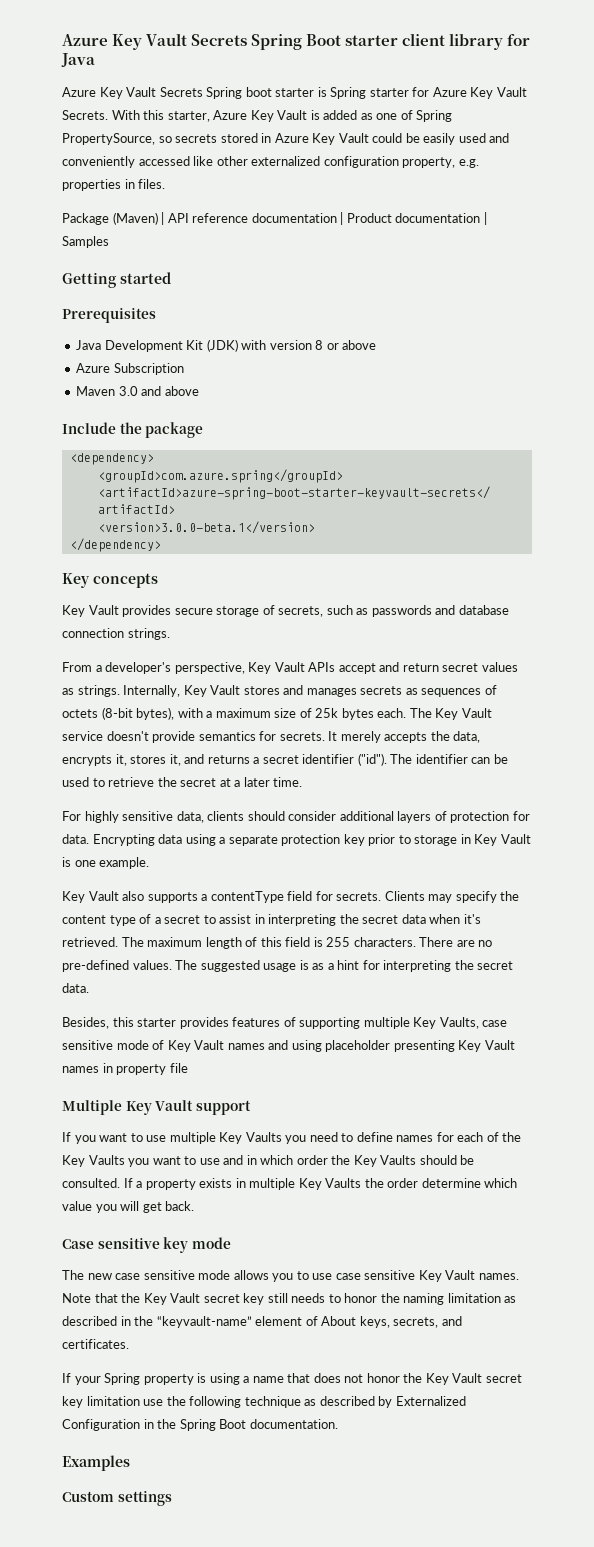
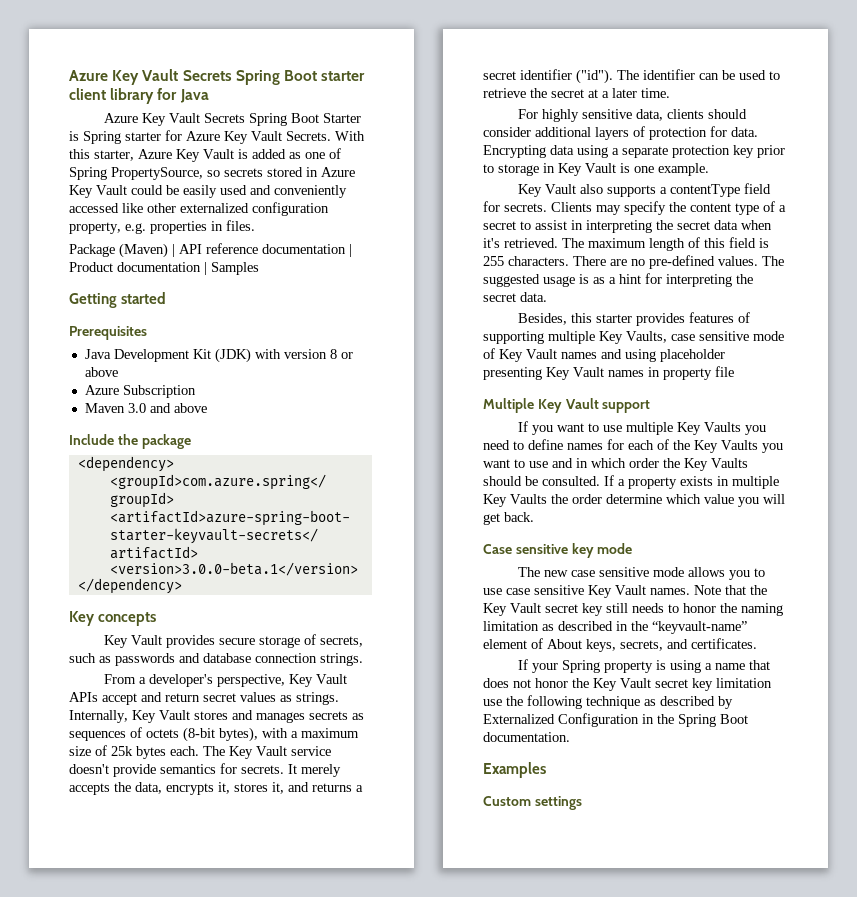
- Azure Key Vault Secrets Spring boot starter is Spring starter for Azure Key Vault Secrets.
+ Azure Key Vault Secrets Spring Boot Starter is Spring starter for Azure Key Vault Secrets.

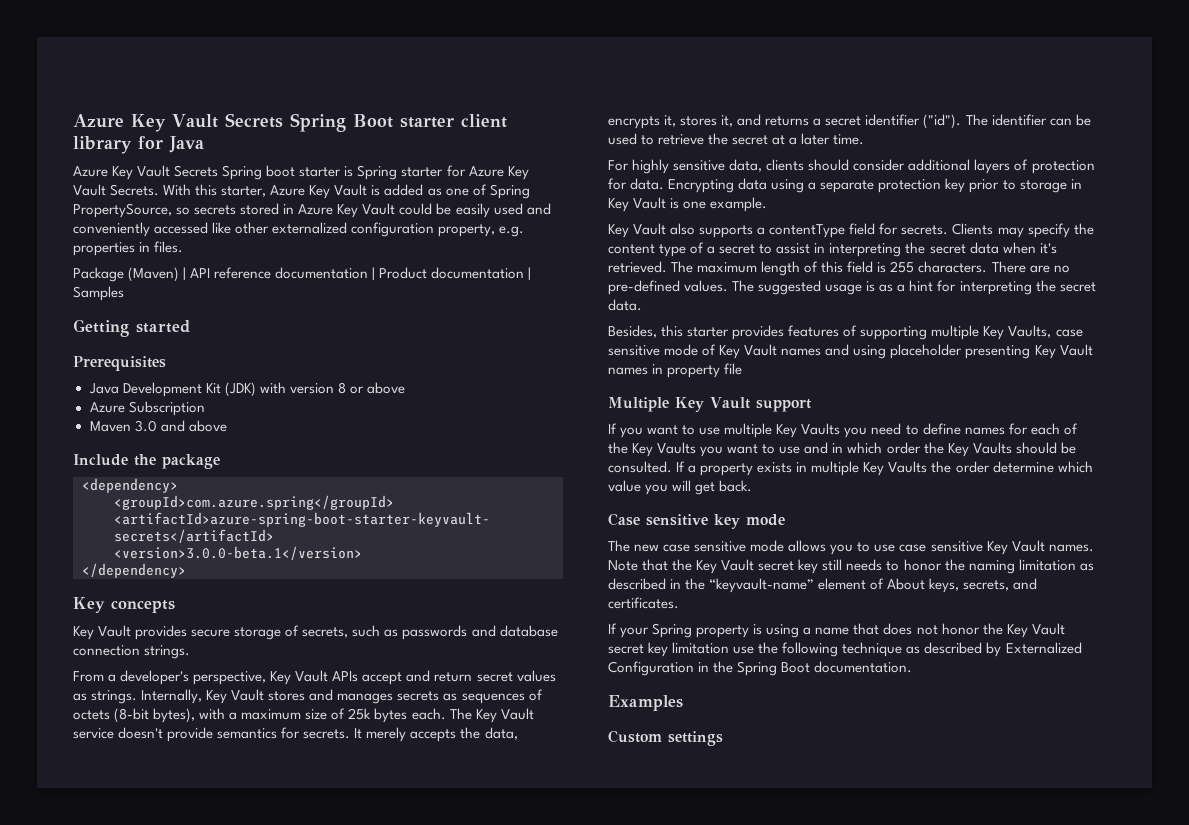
- Azure Key Vault Secrets Spring Boot Starter is Spring starter for Azure Key Vault Secrets.
+ Azure Key Vault Secrets Spring boot starter is Spring starter for Azure Key Vault Secrets.

